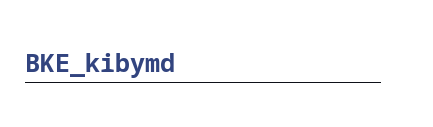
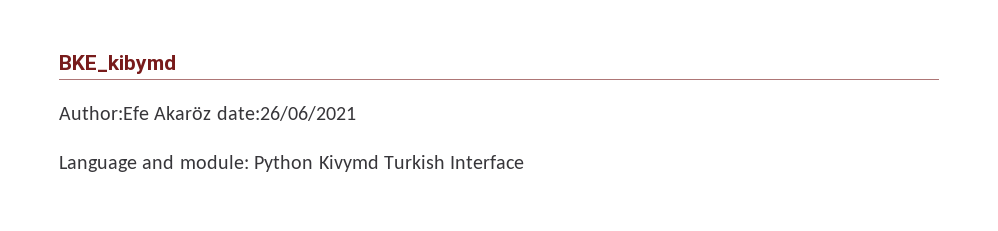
+ Author:Efe Akaröz date:26/06/2021
+ Language and module: Python Kivymd Turkish Interface

